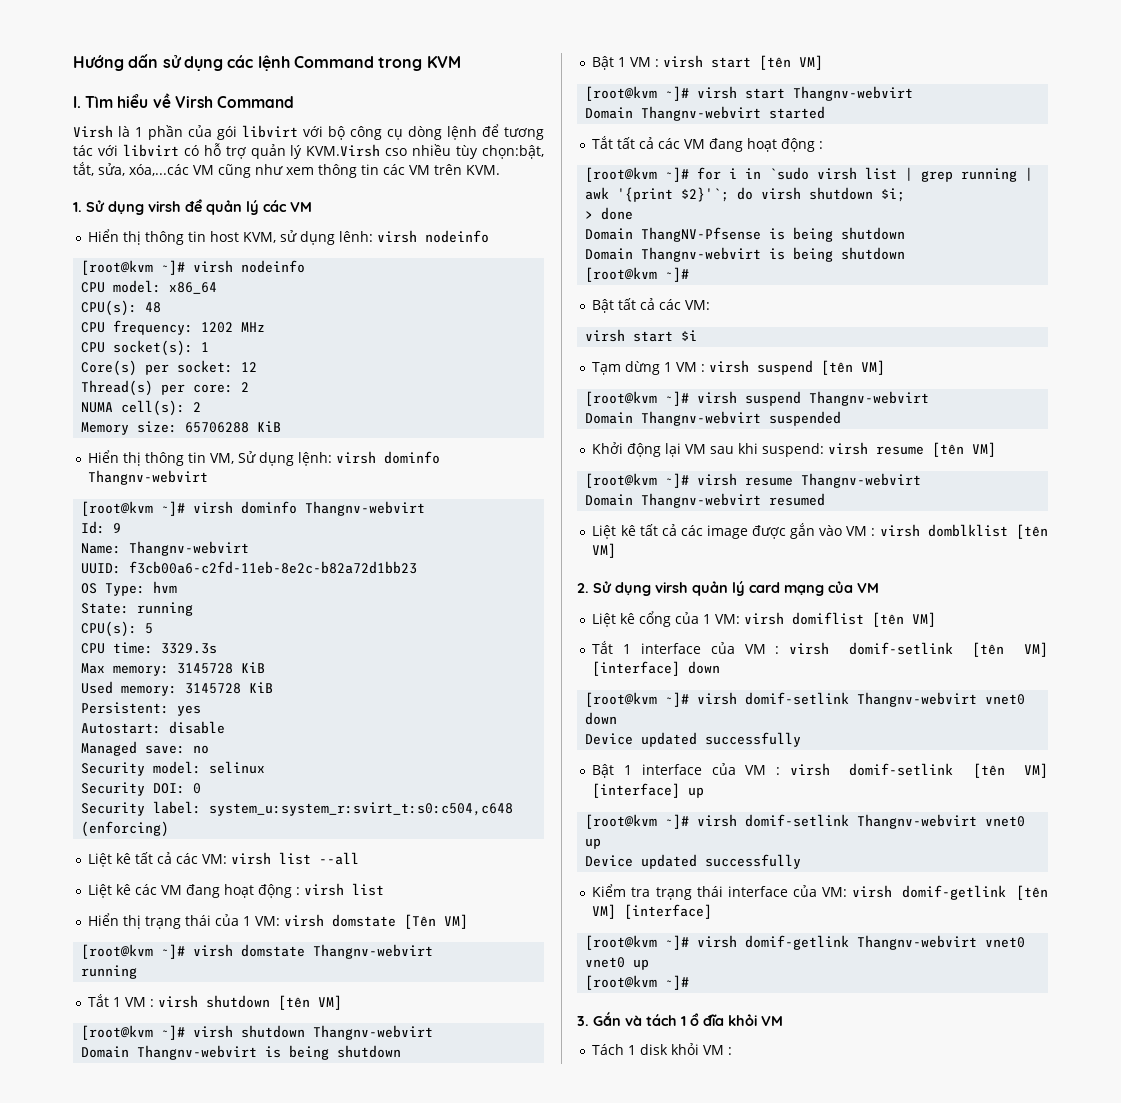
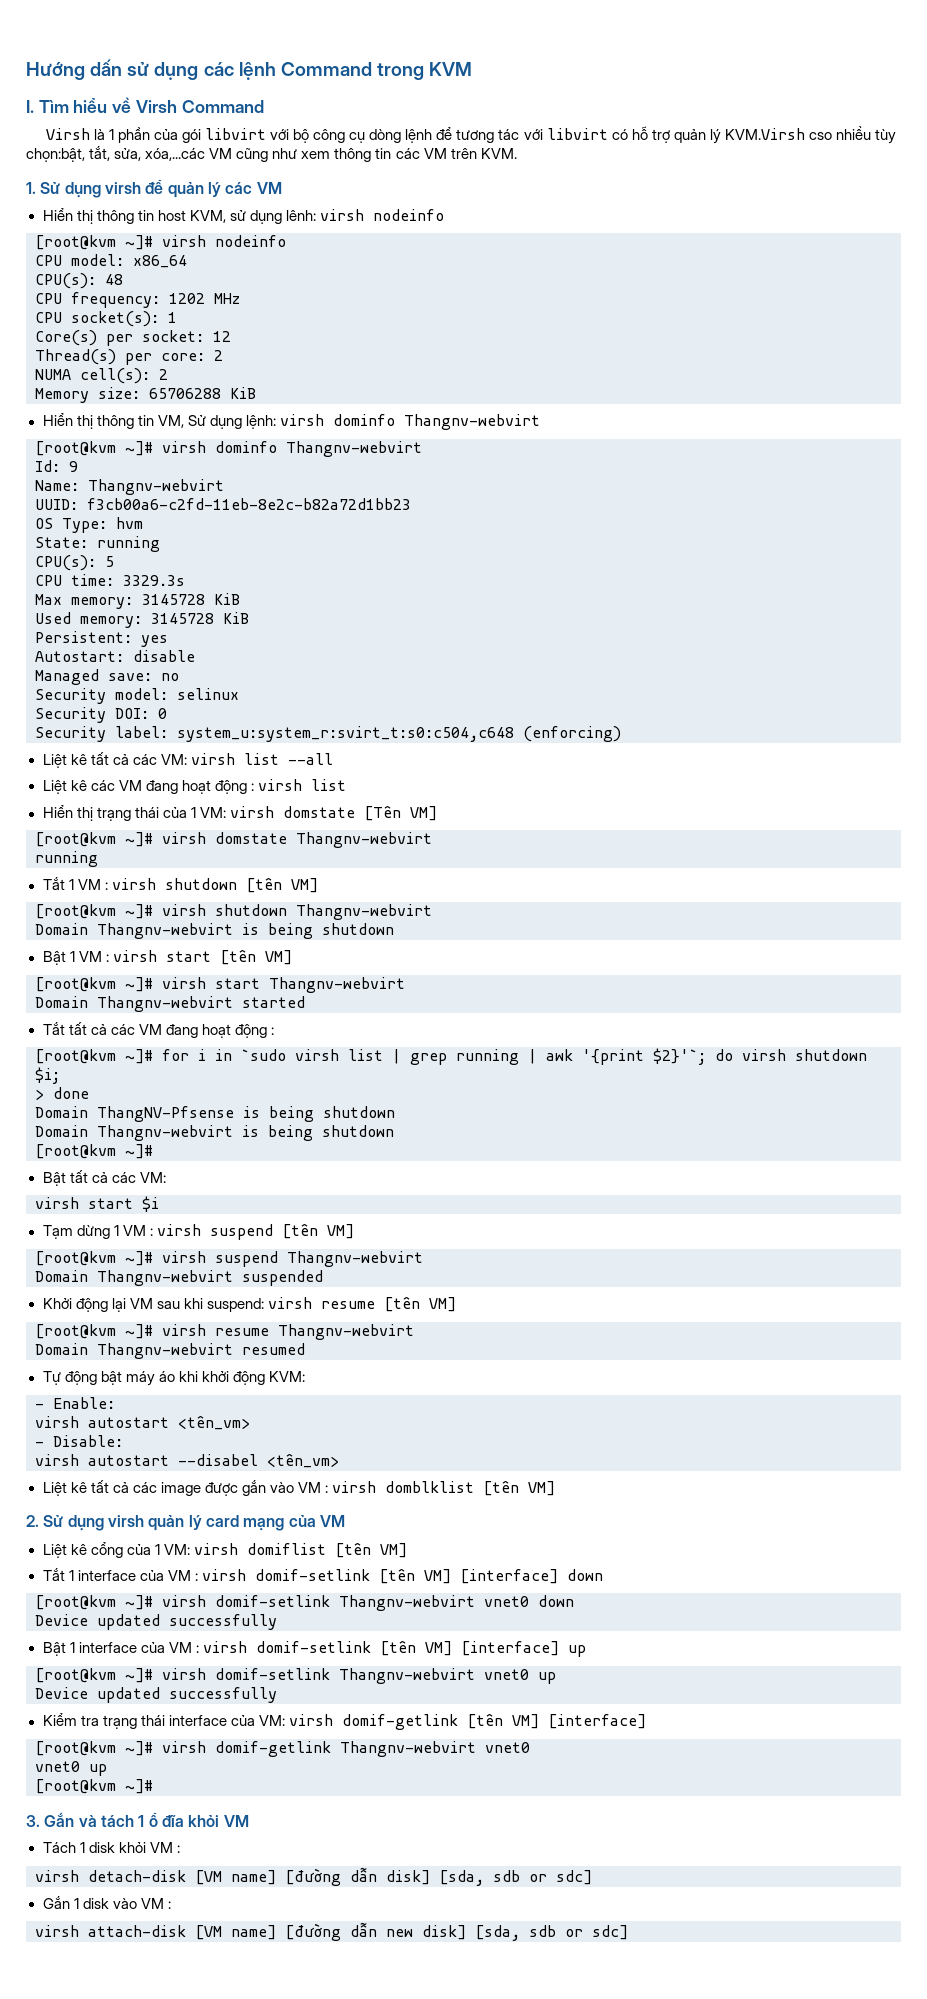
+ Tự động bật máy áo khi khởi động KVM:
+ - Enable:
+ virsh autostart <tên_vm>
+ - Disable:
+ virsh autostart --disabel <tên_vm>
+ virsh detach-disk [VM name] [đường dẫn disk] [sda, sdb or sdc]
+ Gắn 1 disk vào VM :
+ virsh attach-disk [VM name] [đường dẫn new disk] [sda, sdb or sdc]

